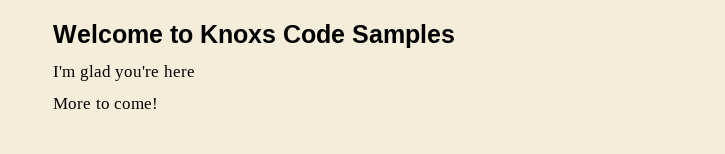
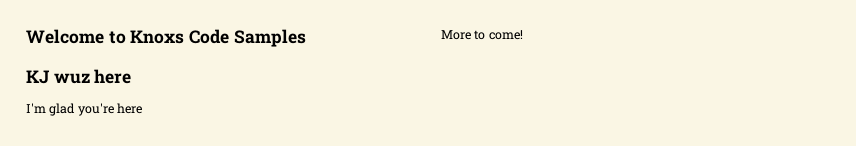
+ KJ wuz here

